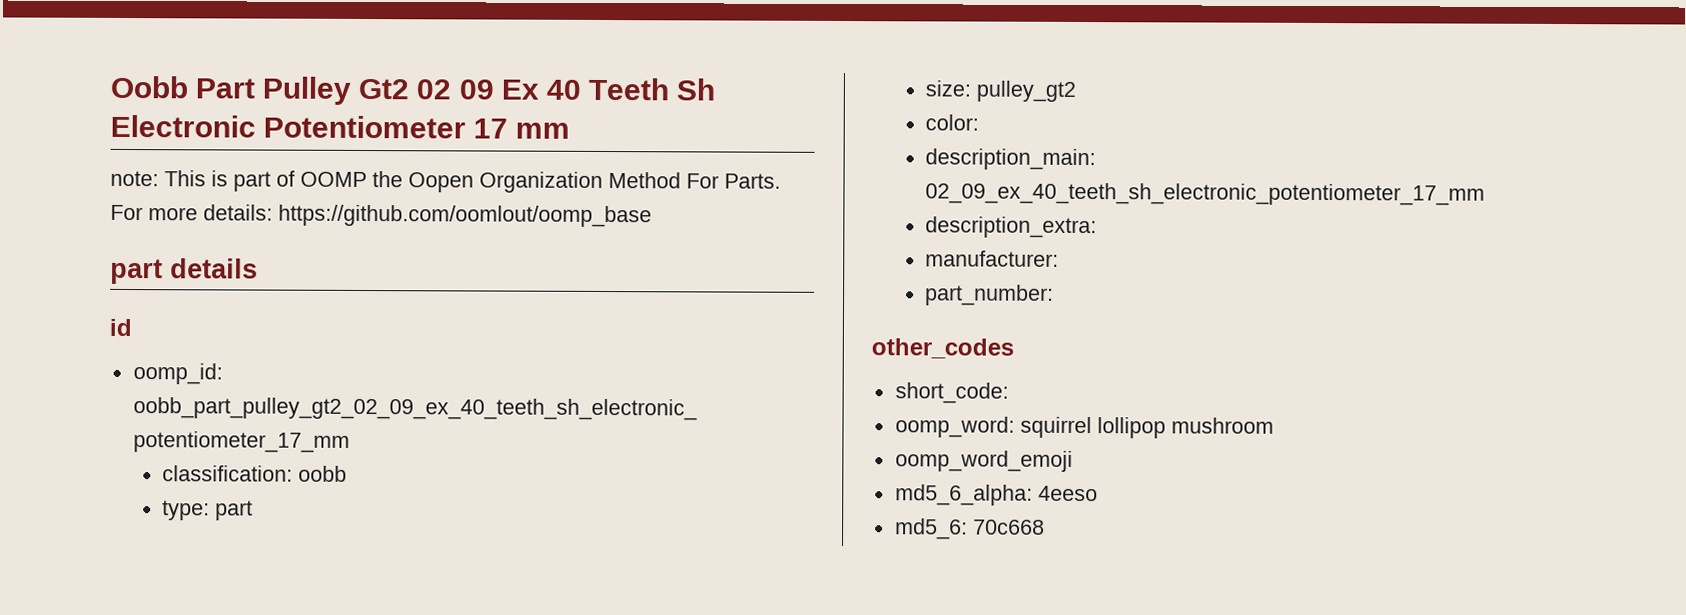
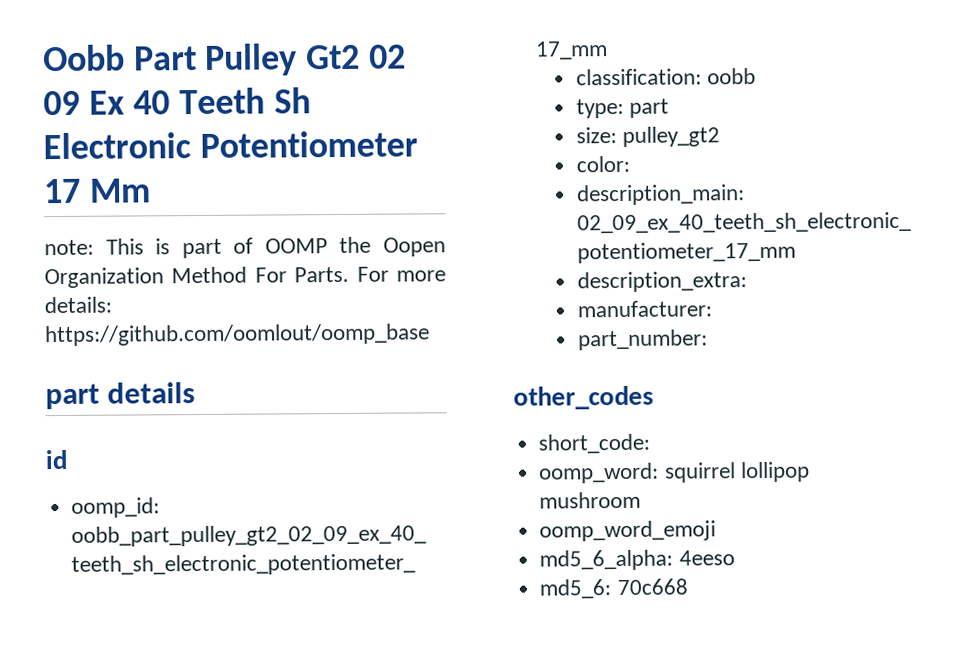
- Oobb Part Pulley Gt2 02 09 Ex 40 Teeth Sh Electronic Potentiometer 17 mm
+ Oobb Part Pulley Gt2 02 09 Ex 40 Teeth Sh Electronic Potentiometer 17 Mm

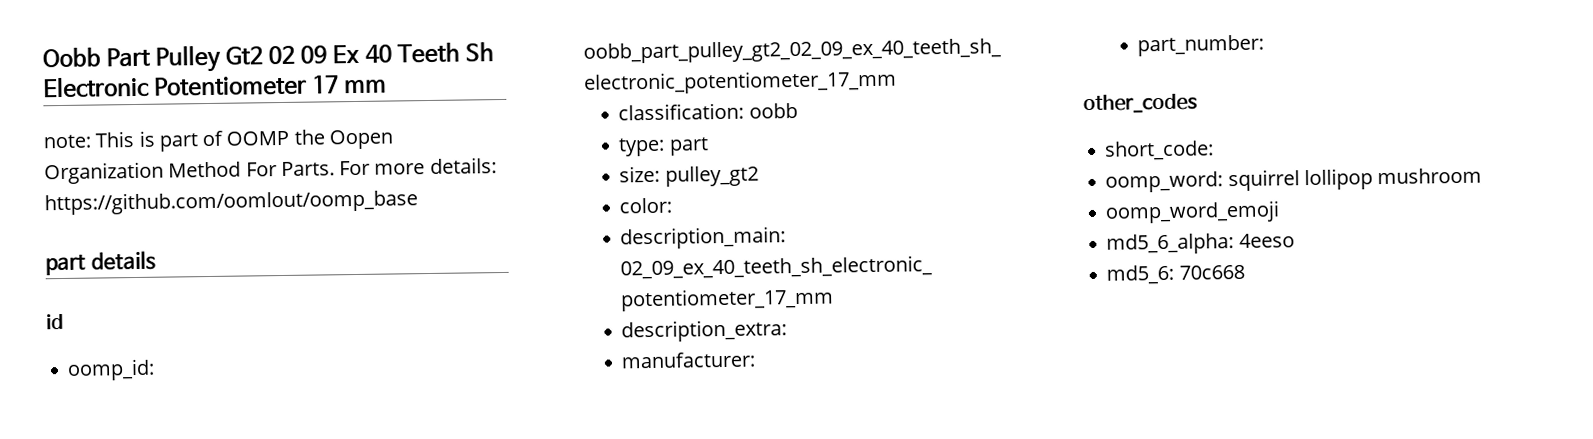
- Oobb Part Pulley Gt2 02 09 Ex 40 Teeth Sh Electronic Potentiometer 17 Mm
+ Oobb Part Pulley Gt2 02 09 Ex 40 Teeth Sh Electronic Potentiometer 17 mm

